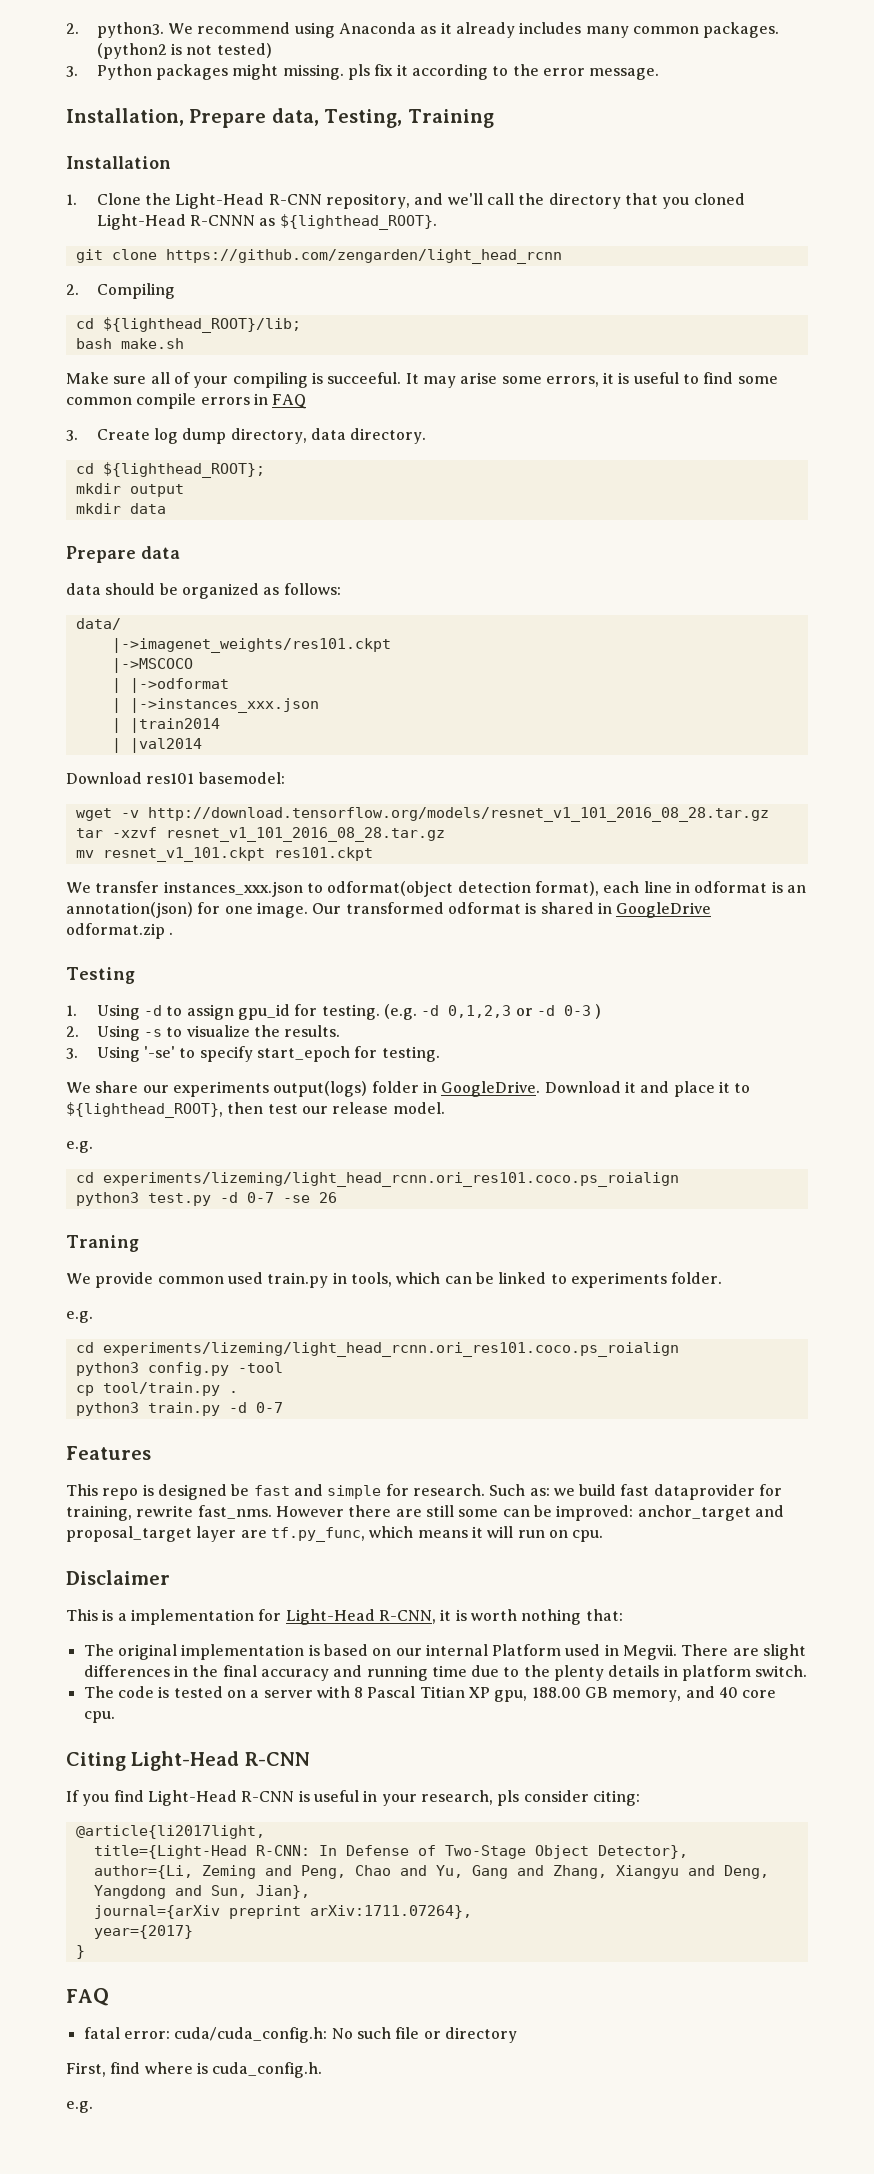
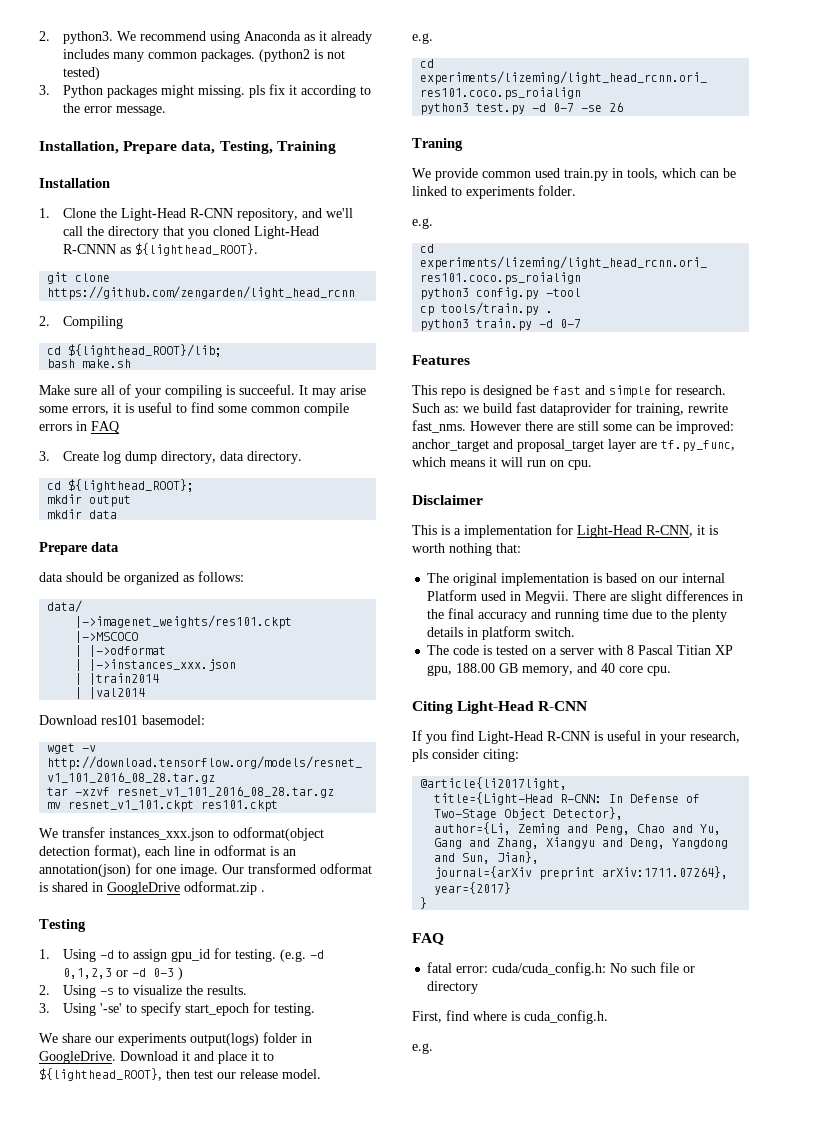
- cp tool/train.py .
+ cp tools/train.py .

